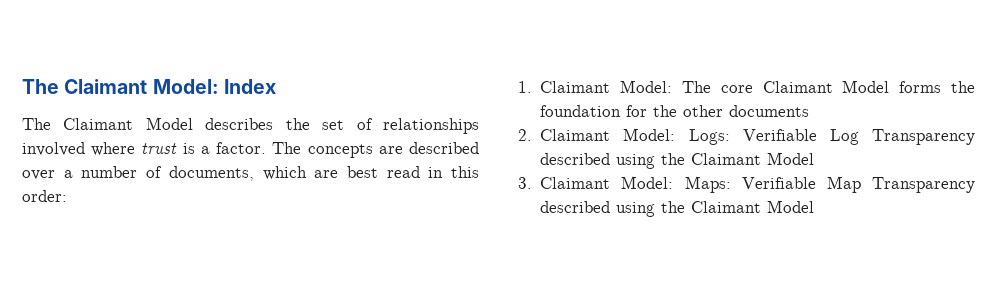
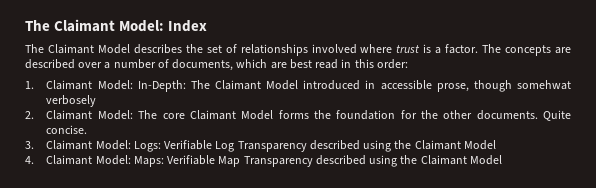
- 1. Claimant Model: The core Claimant Model forms the foundation for the other documents
- 2. Claimant Model: Logs: Verifiable Log Transparency described using the Claimant Model
+ 1. Claimant Model: In-Depth: The Claimant Model introduced in accessible prose, though somehwat verbosely
+ 2. Claimant Model: The core Claimant Model forms the foundation for the other documents. Quite concise.
+ 3. Claimant Model: Logs: Verifiable Log Transparency described using the Claimant Model
- 3. Claimant Model: Maps: Verifiable Map Transparency described using the Claimant Model
+ 4. Claimant Model: Maps: Verifiable Map Transparency described using the Claimant Model

